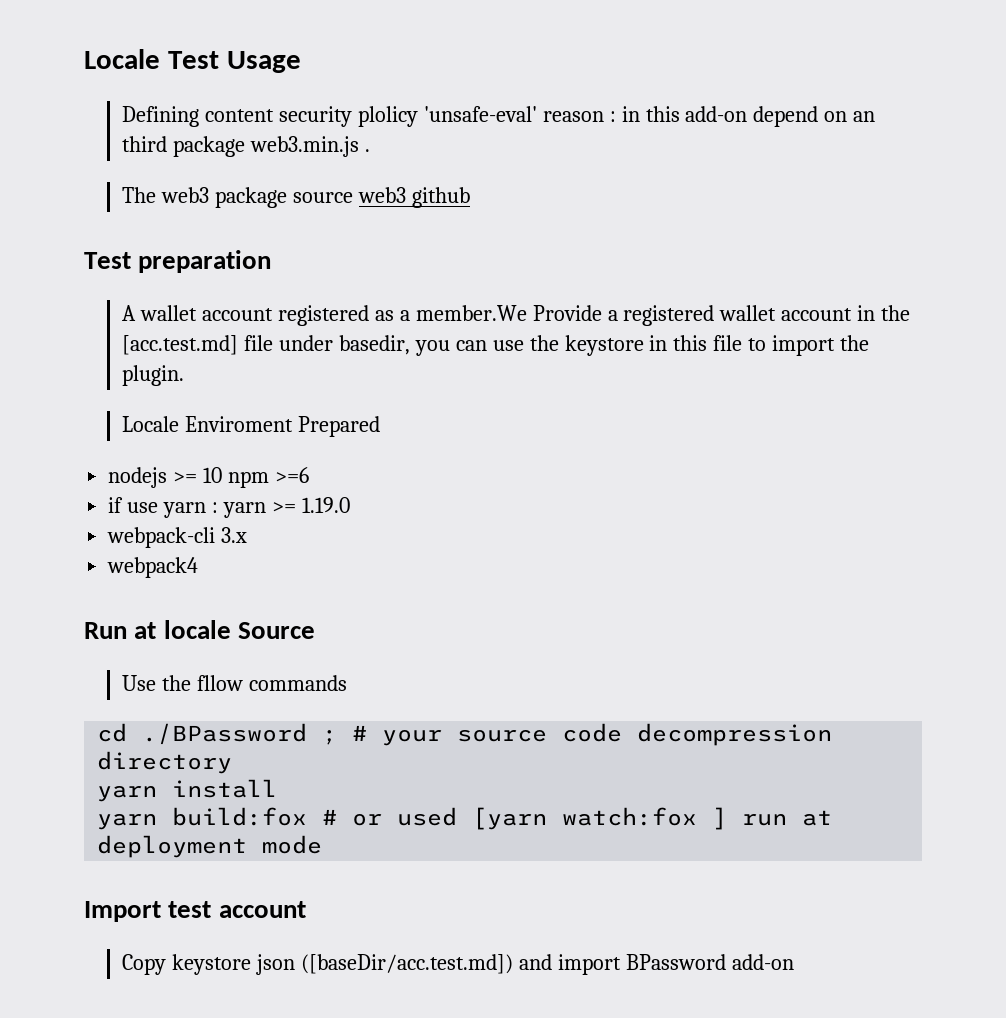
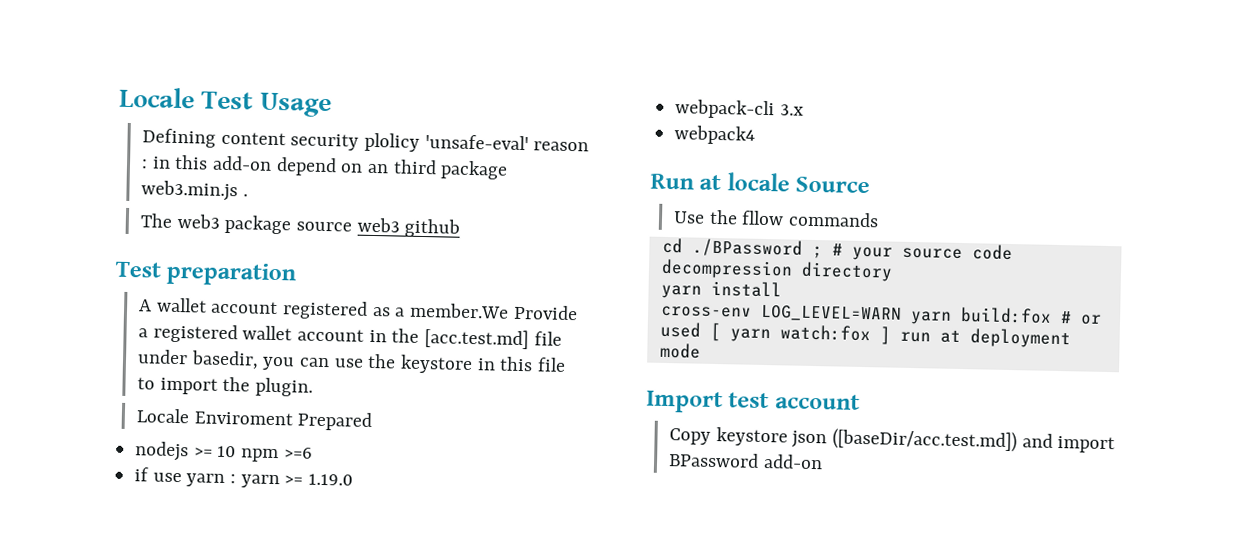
- yarn build:fox # or used [yarn watch:fox ] run at deployment mode
+ cross-env LOG_LEVEL=WARN yarn build:fox # or used [ yarn watch:fox ] run at deployment mode

